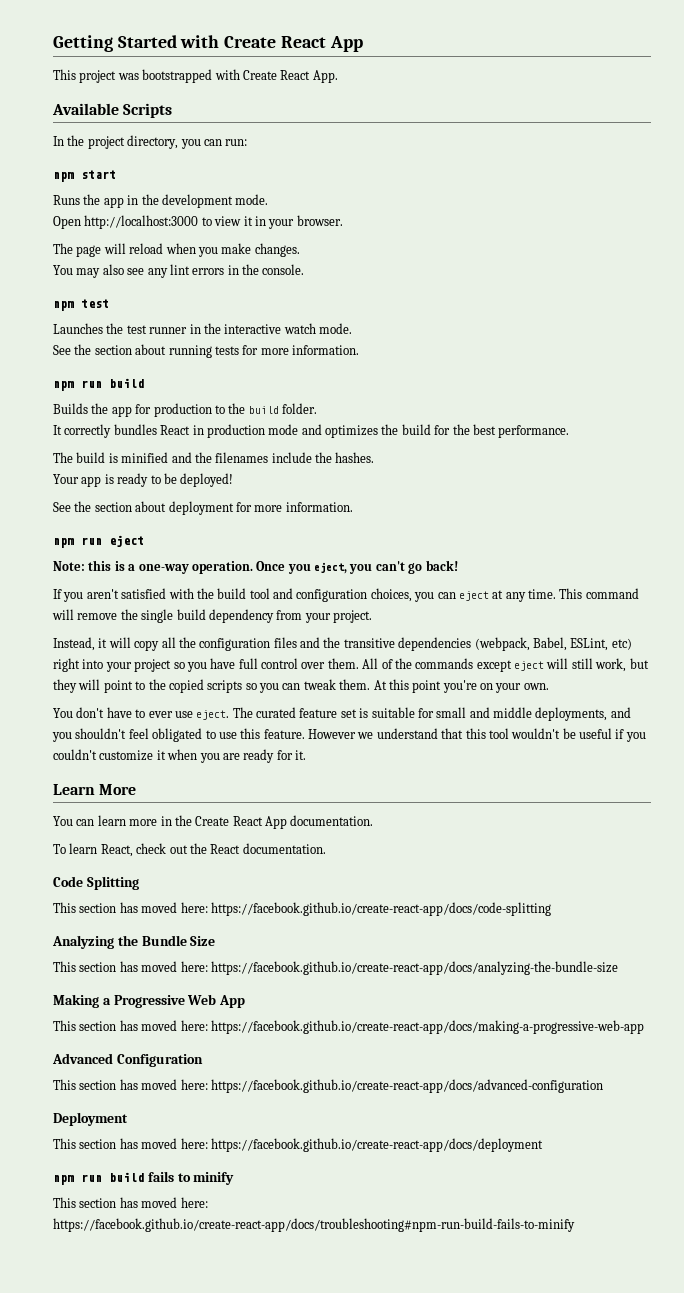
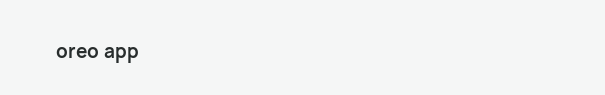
- Getting Started with Create React App
- This project was bootstrapped with Create React App.
- Available Scripts
- In the project directory, you can run:
- npm start
- Runs the app in the development mode.
- Open http://localhost:3000 to view it in your browser.
- The page will reload when you make changes.
- You may also see any lint errors in the console.
- npm test
- Launches the test runner in the interactive watch mode.
- See the section about running tests for more information.
- npm run build
- Builds the app for production to the build folder.
- It correctly bundles React in production mode and optimizes the build for the best performance.
- The build is minified and the filenames include the hashes.
- Your app is ready to be deployed!
- See the section about deployment for more information.
- npm run eject
- Note: this is a one-way operation. Once you eject, you can't go back!
- If you aren't satisfied with the build tool and configuration choices, you can eject at any time. This command will remove the single build dependency from your project.
- Instead, it will copy all the configuration files and the transitive dependencies (webpack, Babel, ESLint, etc) right into your project so you have full control over them. All of the commands except eject will still work, but they will point to the copied scripts so you can tweak them. At this point you're on your own.
- You don't have to ever use eject. The curated feature set is suitable for small and middle deployments, and you shouldn't feel obligated to use this feature. However we understand that this tool wouldn't be useful if you couldn't customize it when you are ready for it.
- Learn More
- You can learn more in the Create React App documentation.
- To learn React, check out the React documentation.
- Code Splitting
- This section has moved here: https://facebook.github.io/create-react-app/docs/code-splitting
- Analyzing the Bundle Size
- This section has moved here: https://facebook.github.io/create-react-app/docs/analyzing-the-bundle-size
- Making a Progressive Web App
- This section has moved here: https://facebook.github.io/create-react-app/docs/making-a-progressive-web-app
- Advanced Configuration
- This section has moved here: https://facebook.github.io/create-react-app/docs/advanced-configuration
- Deployment
- This section has moved here: https://facebook.github.io/create-react-app/docs/deployment
- npm run build fails to minify
- This section has moved here: https://facebook.github.io/create-react-app/docs/troubleshooting#npm-run-build-fails-to-minify
+ oreo app

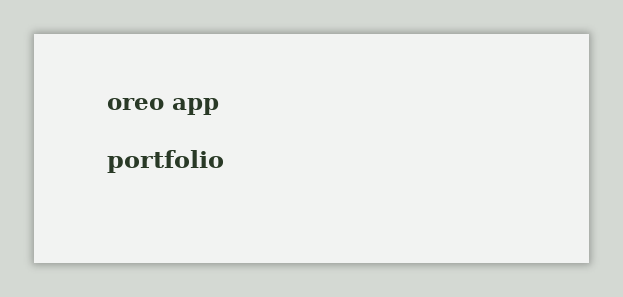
+ portfolio

